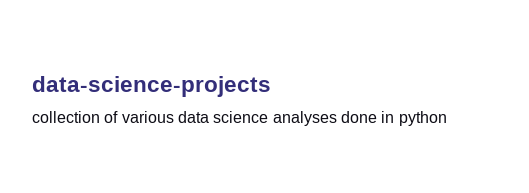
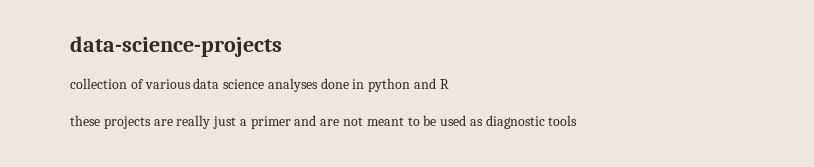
- collection of various data science analyses done in python
+ collection of various data science analyses done in python and R
+ these projects are really just a primer and are not meant to be used as diagnostic tools

